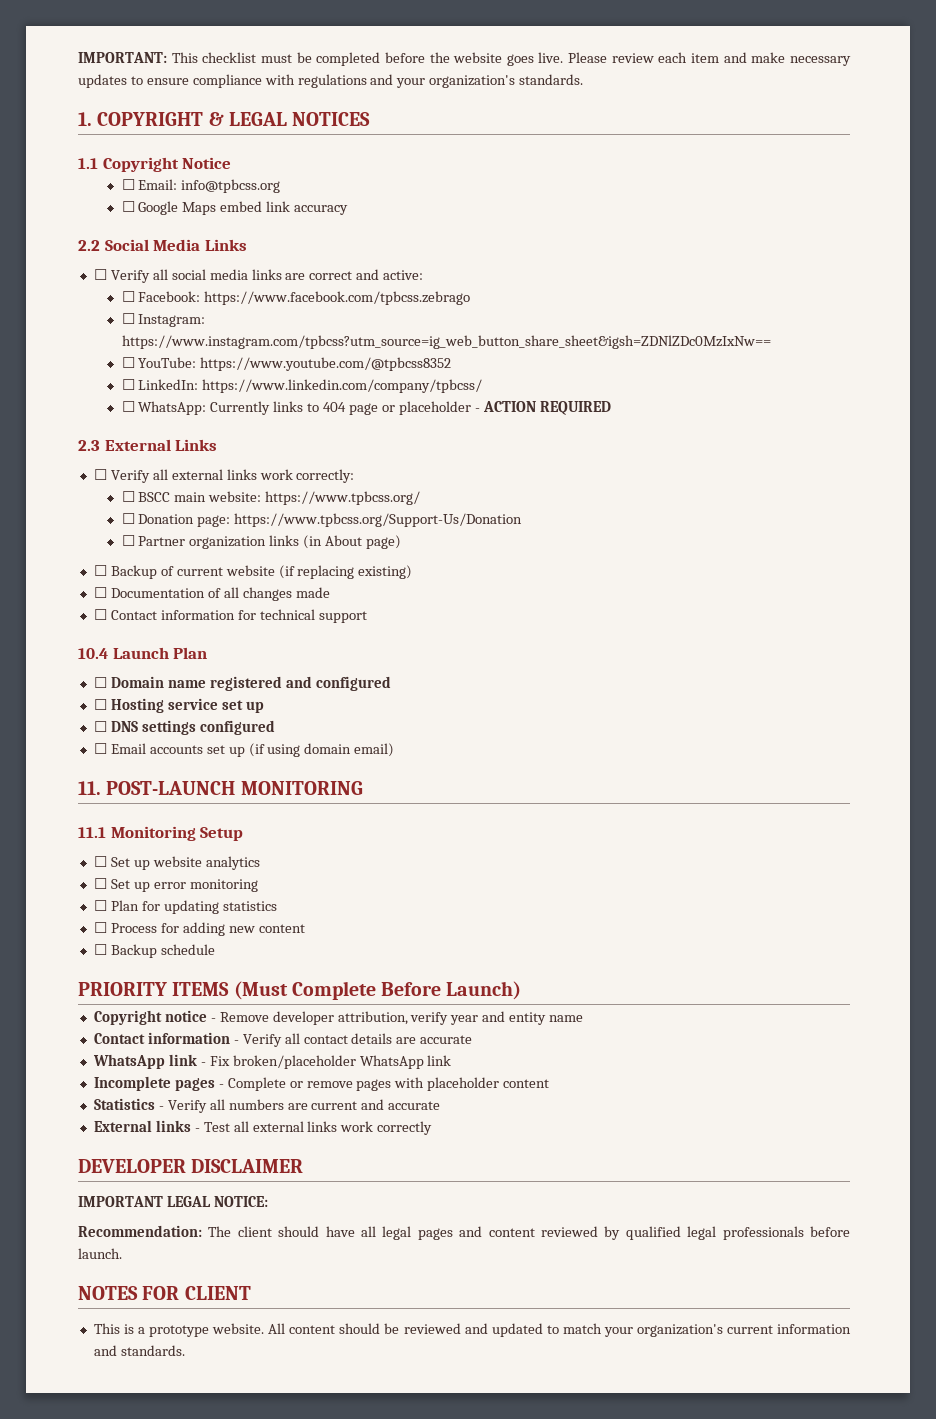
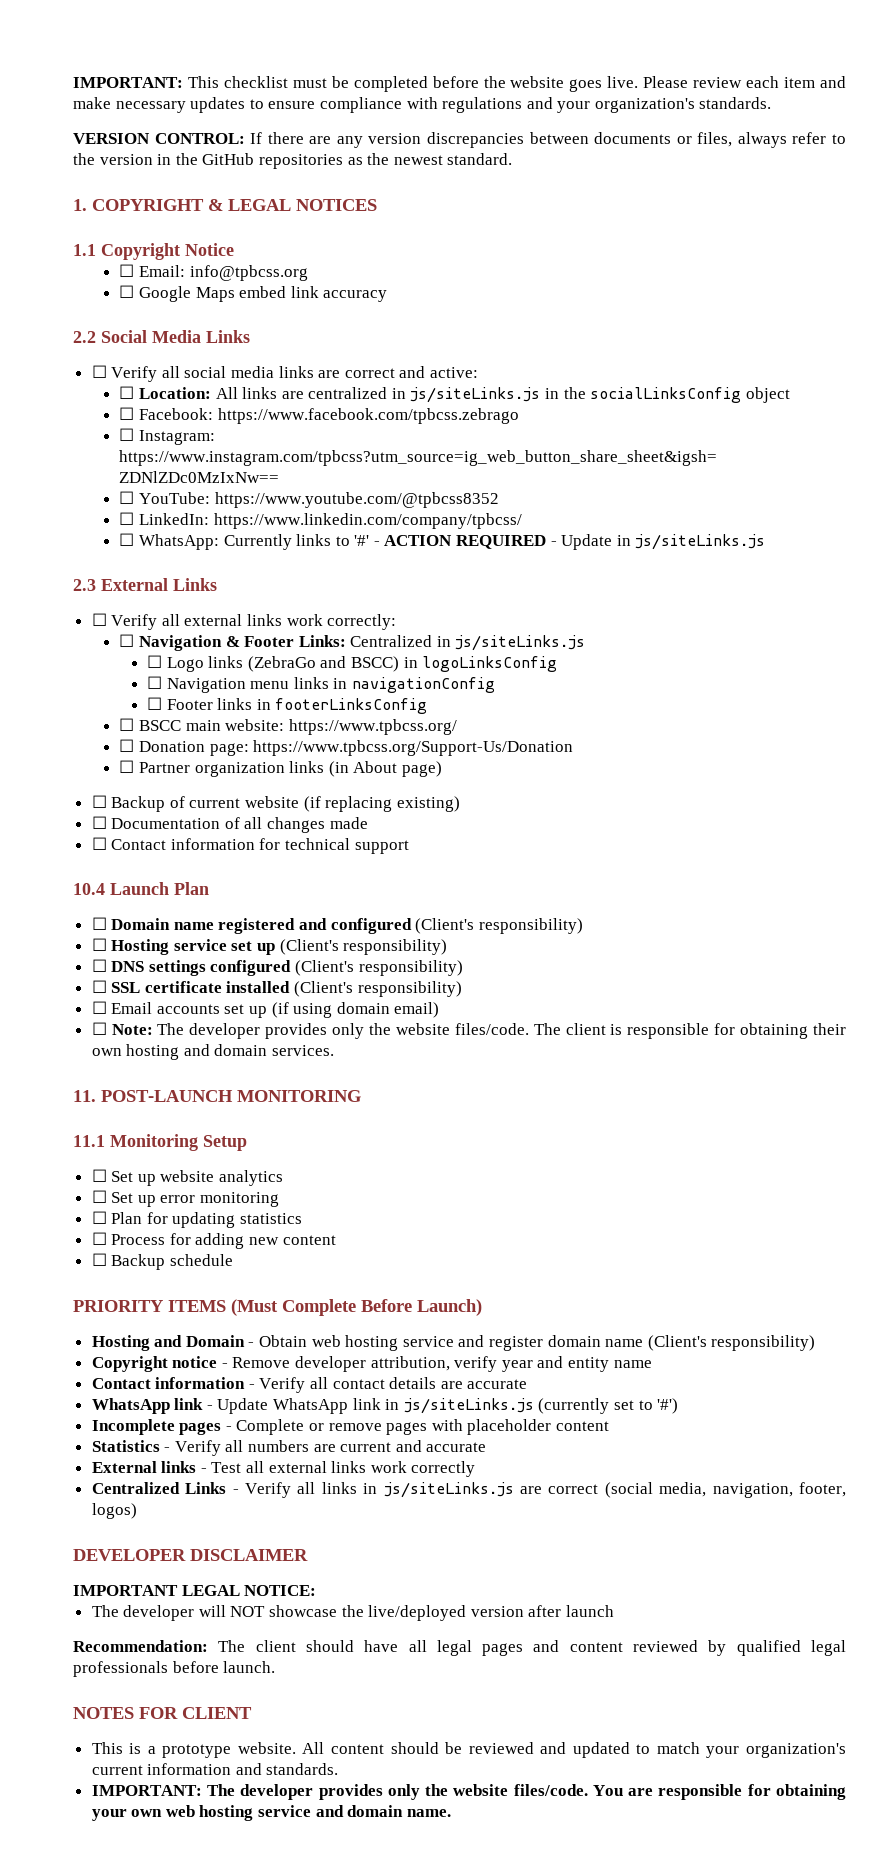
+ VERSION CONTROL: If there are any version discrepancies between documents or files, always refer to the version in the GitHub repositories as the newest standard.
+ ☐ Location: All links are centralized in js/siteLinks.js in the socialLinksConfig object
- ☐ WhatsApp: Currently links to 404 page or placeholder - ACTION REQUIRED
+ ☐ WhatsApp: Currently links to '#' - ACTION REQUIRED - Update in js/siteLinks.js
+ ☐ Navigation & Footer Links: Centralized in js/siteLinks.js
+ ☐ Logo links (ZebraGo and BSCC) in logoLinksConfig
+ ☐ Navigation menu links in navigationConfig
+ ☐ Footer links in footerLinksConfig
- ☐ Domain name registered and configured
+ ☐ Domain name registered and configured (Client's responsibility)
- ☐ Hosting service set up
+ ☐ Hosting service set up (Client's responsibility)
- ☐ DNS settings configured
+ ☐ DNS settings configured (Client's responsibility)
+ ☐ SSL certificate installed (Client's responsibility)
+ ☐ Note: The developer provides only the website files/code. The client is responsible for obtaining their own hosting and domain services.
+ Hosting and Domain - Obtain web hosting service and register domain name (Client's responsibility)
- WhatsApp link - Fix broken/placeholder WhatsApp link
+ WhatsApp link - Update WhatsApp link in js/siteLinks.js (currently set to '#')
+ Centralized Links - Verify all links in js/siteLinks.js are correct (social media, navigation, footer, logos)
+ The developer will NOT showcase the live/deployed version after launch
+ IMPORTANT: The developer provides only the website files/code. You are responsible for obtaining your own web hosting service and domain name.

